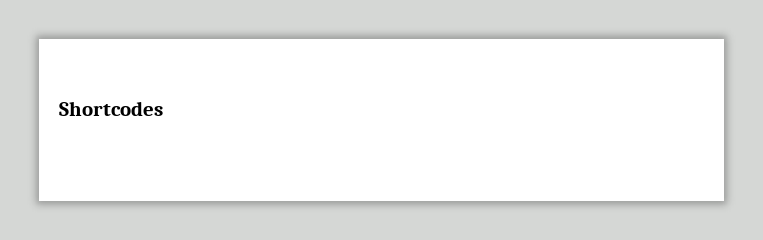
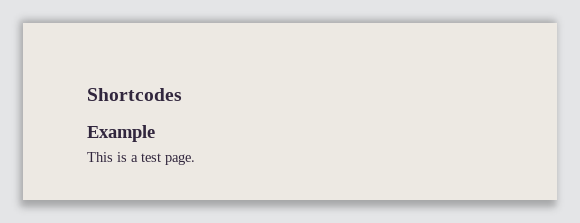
+ Example
+ This is a test page.

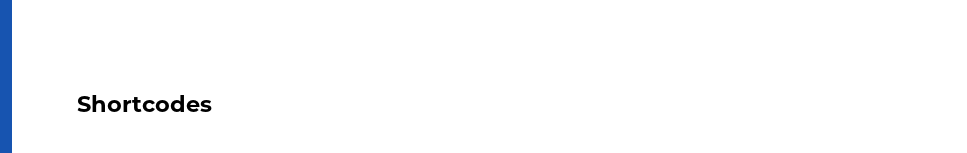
- Example
- This is a test page.

